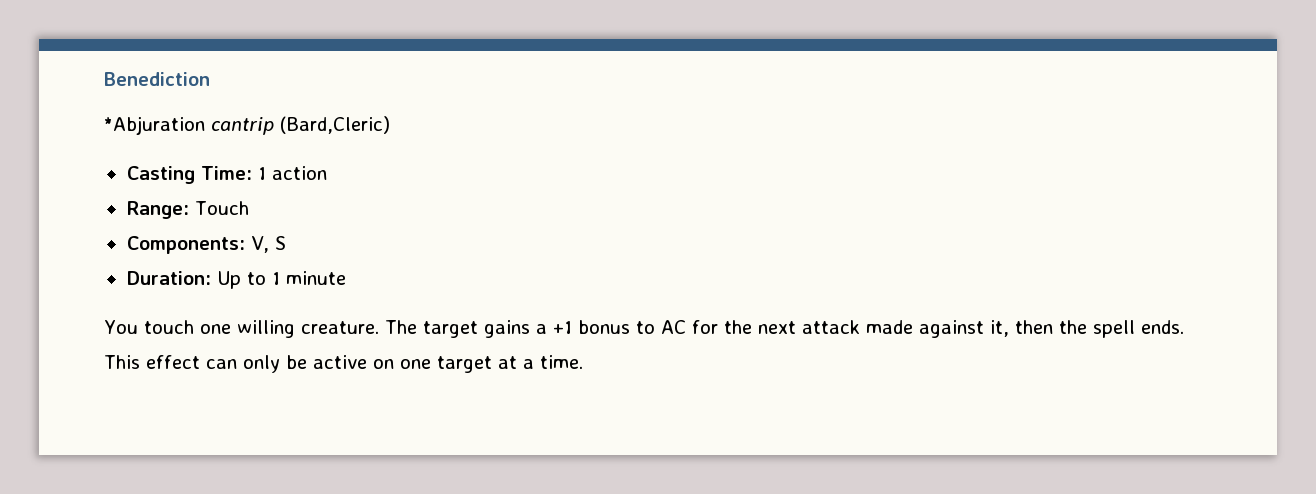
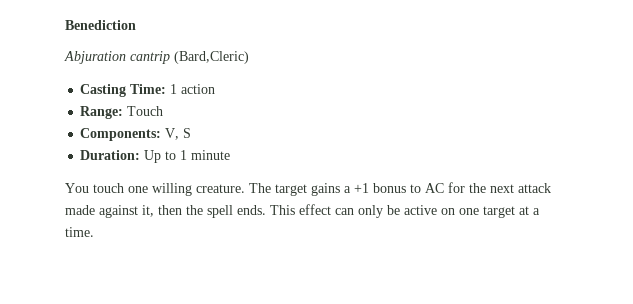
- *Abjuration cantrip (Bard,Cleric)
+ Abjuration cantrip (Bard,Cleric)

